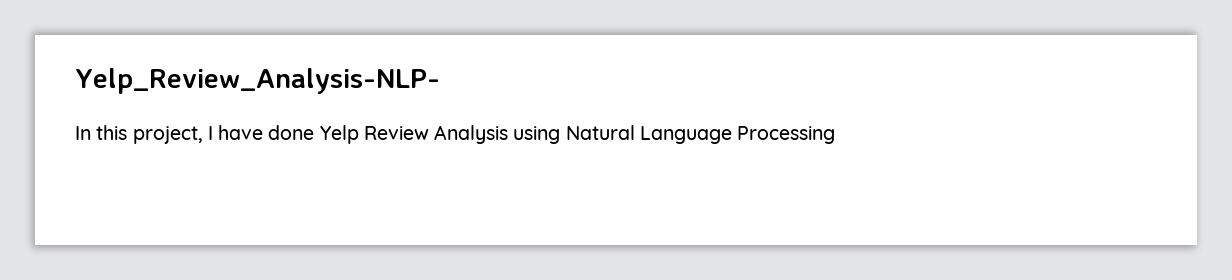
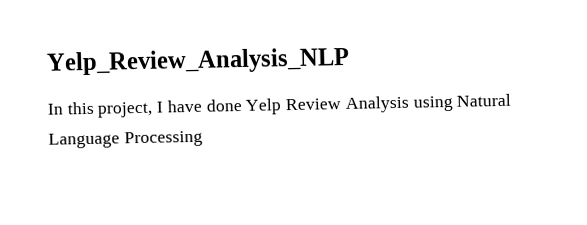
- Yelp_Review_Analysis-NLP-
+ Yelp_Review_Analysis_NLP

